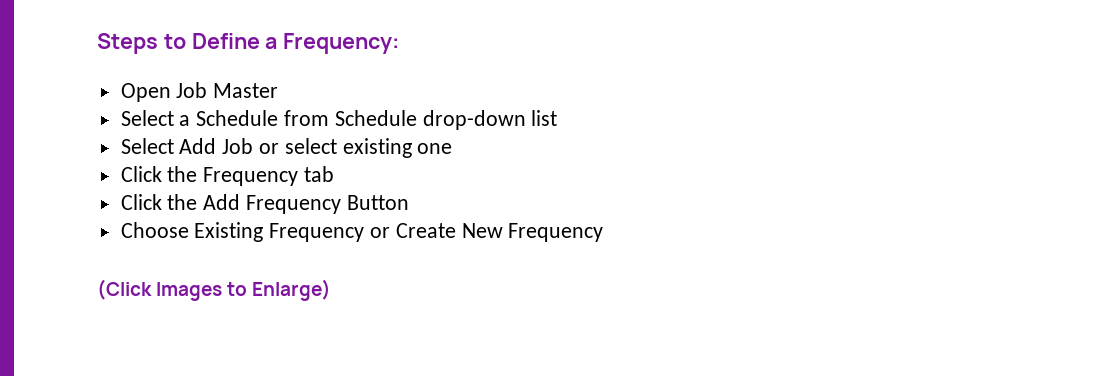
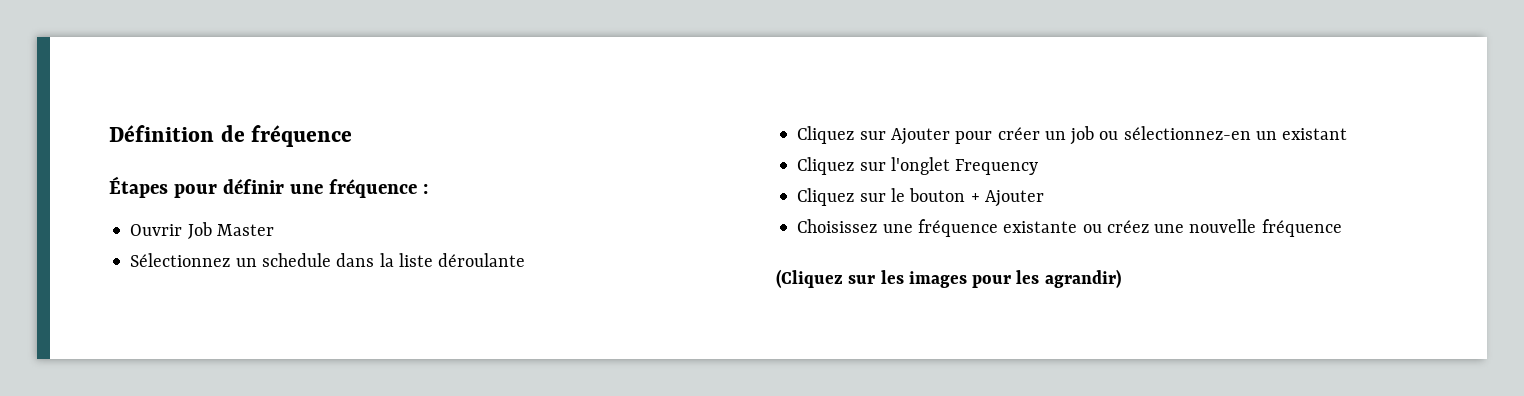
- Steps to Define a Frequency:
- Open Job Master
- Select a Schedule from Schedule drop-down list
- Select Add Job or select existing one
- Click the Frequency tab
- Click the Add Frequency Button
- Choose Existing Frequency or Create New Frequency
- (Click Images to Enlarge)
+ Définition de fréquence
+ Étapes pour définir une fréquence :
+ Ouvrir Job Master
+ Sélectionnez un schedule dans la liste déroulante
+ Cliquez sur Ajouter pour créer un job ou sélectionnez-en un existant
+ Cliquez sur l'onglet Frequency
+ Cliquez sur le bouton + Ajouter
+ Choisissez une fréquence existante ou créez une nouvelle fréquence
+ (Cliquez sur les images pour les agrandir)

